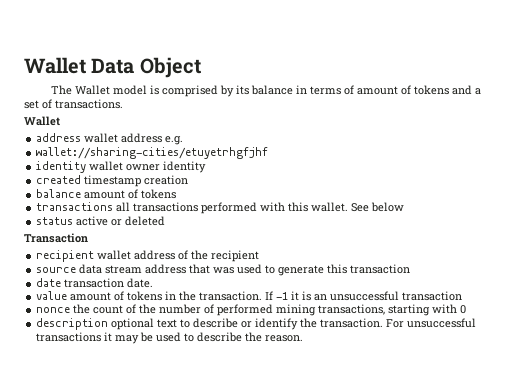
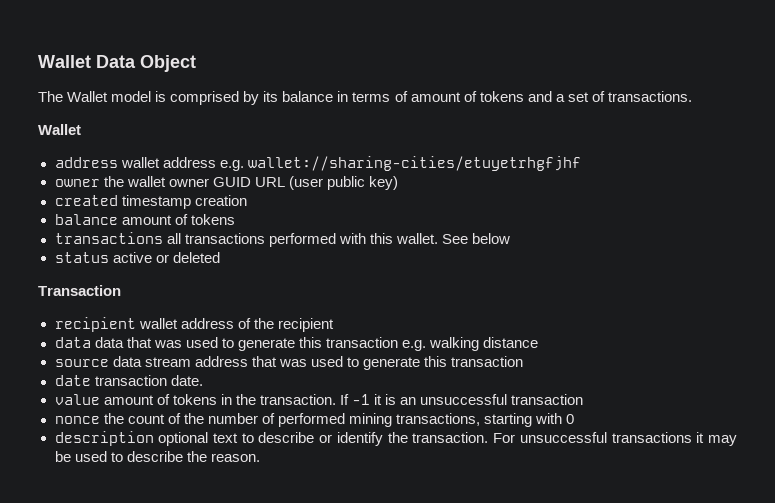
- address wallet address e.g.
- wallet://sharing-cities/etuyetrhgfjhf
+ address wallet address e.g. wallet://sharing-cities/etuyetrhgfjhf
- identity wallet owner identity
+ owner the wallet owner GUID URL (user public key)
+ data data that was used to generate this transaction e.g. walking distance

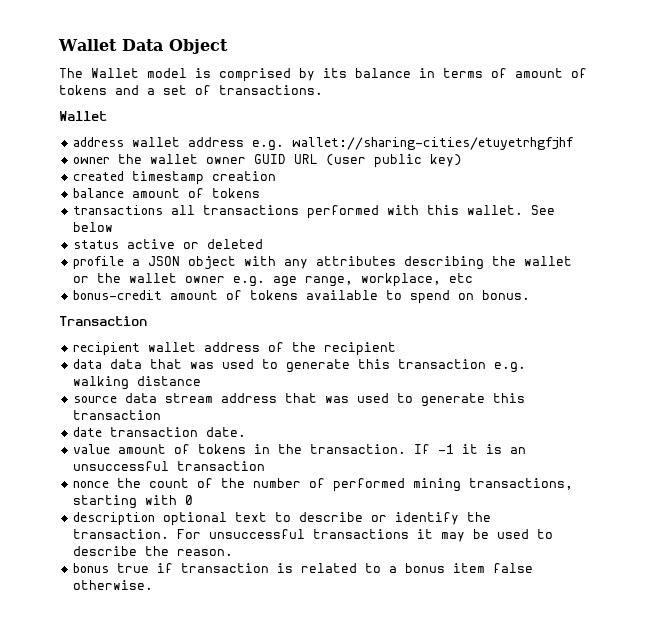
+ profile a JSON object with any attributes describing the wallet or the wallet owner e.g. age range, workplace, etc
+ bonus-credit amount of tokens available to spend on bonus.
+ bonus true if transaction is related to a bonus item false otherwise.

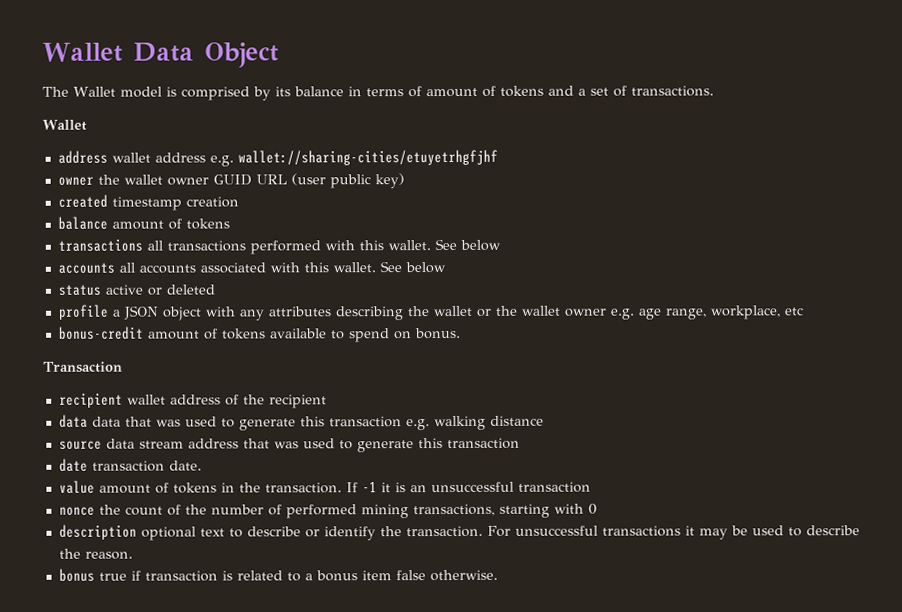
+ accounts all accounts associated with this wallet. See below

